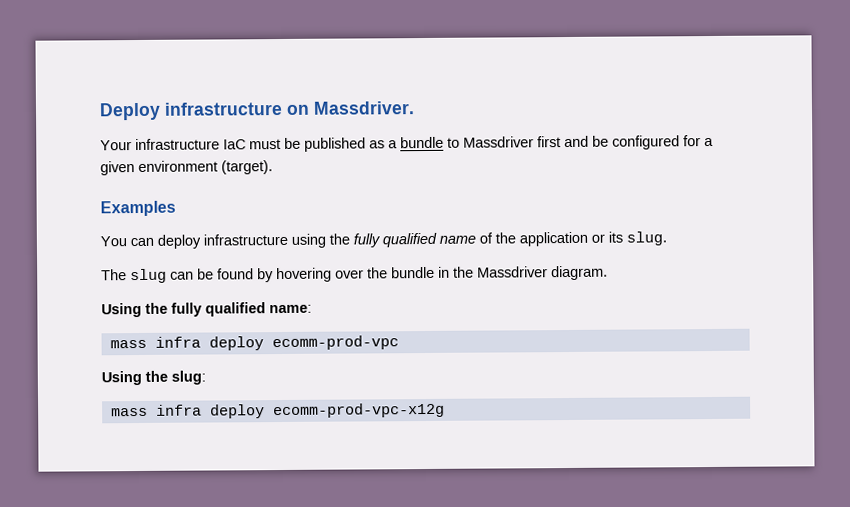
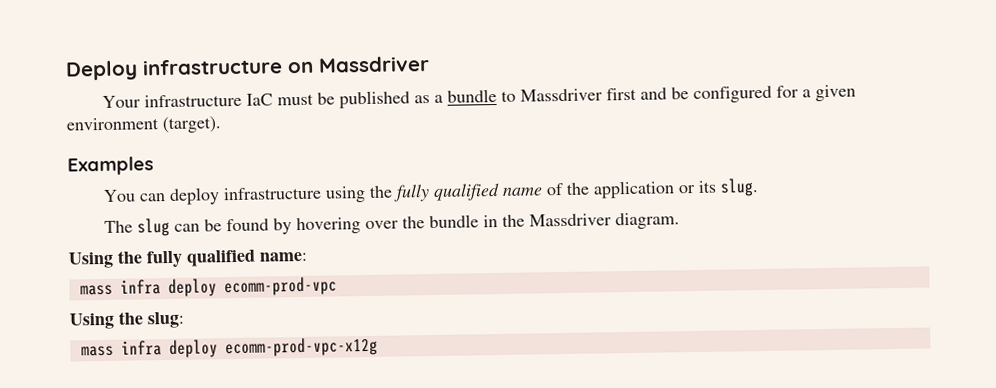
- Deploy infrastructure on Massdriver.
+ Deploy infrastructure on Massdriver

